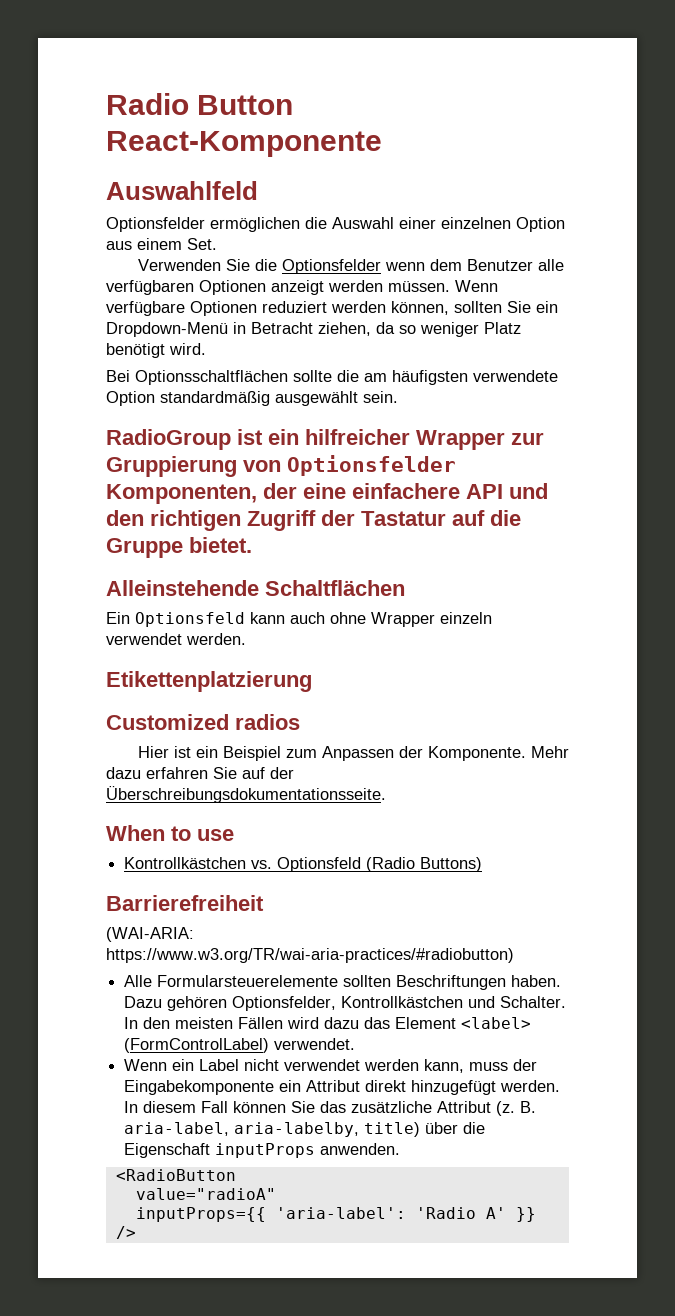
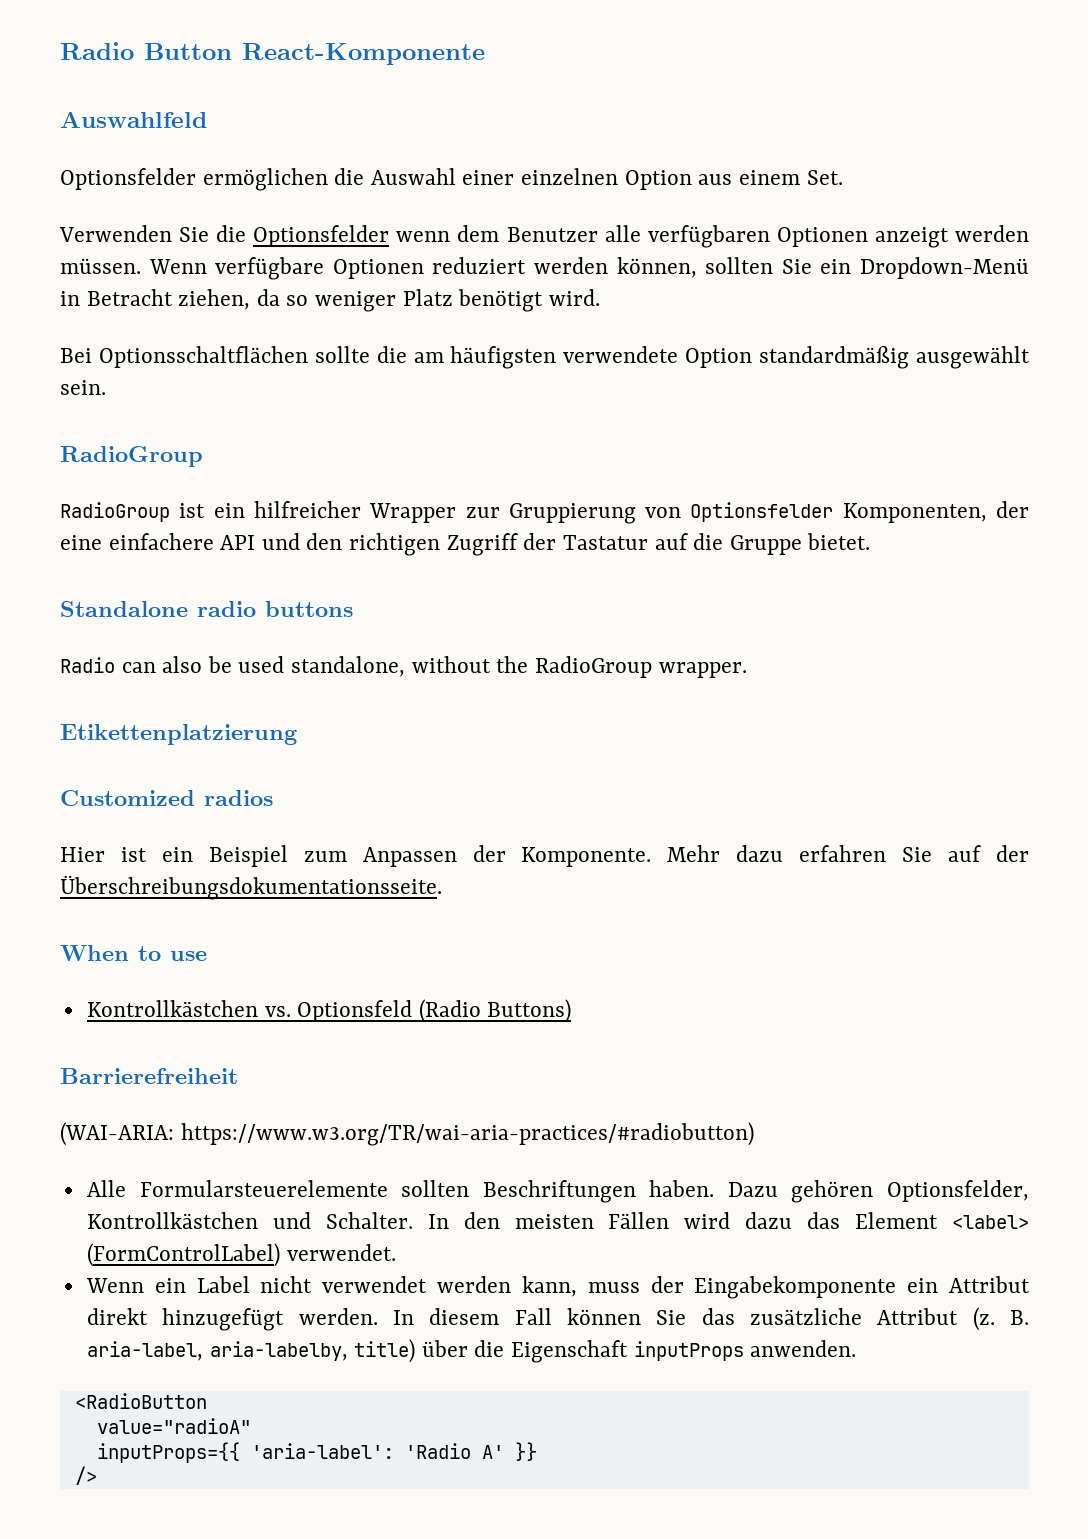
  Bei Optionsschaltflächen sollte die am häufigsten verwendete Option standardmäßig ausgewählt sein.
+ RadioGroup
- Alleinstehende Schaltflächen
- Ein Optionsfeld kann auch ohne Wrapper einzeln verwendet werden.
+ Standalone radio buttons
+ Radio can also be used standalone, without the RadioGroup wrapper.

